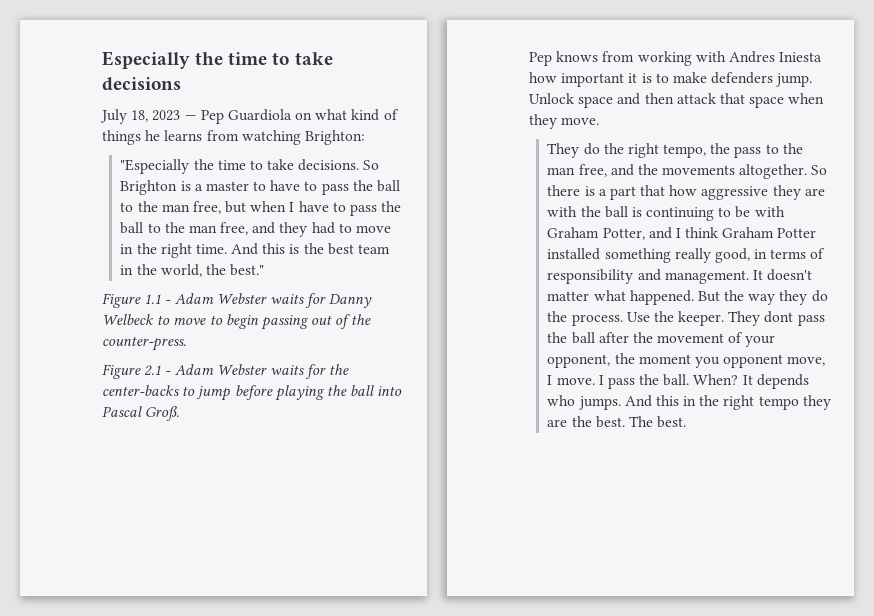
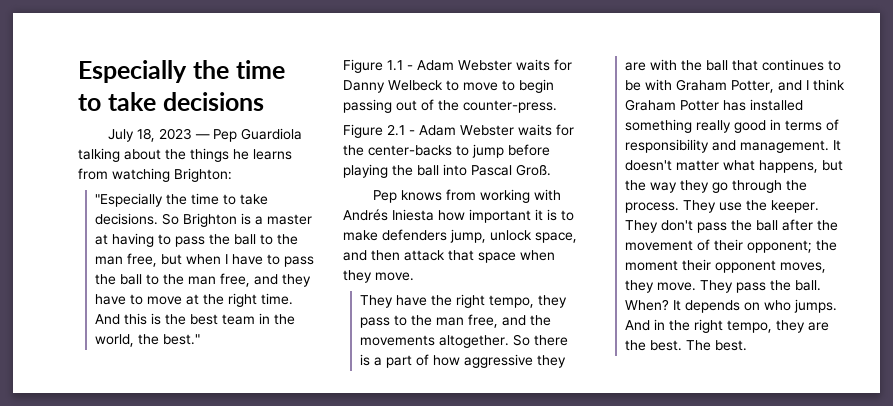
- July 18, 2023 — Pep Guardiola on what kind of things he learns from watching Brighton:
+ July 18, 2023 — Pep Guardiola talking about the things he learns from watching Brighton:
- So Brighton is a master to have to pass the ball to the man free, but when I have to pass the ball to the man free, and they had to move in the right time.
+ So Brighton is a master at having to pass the ball to the man free, but when I have to pass the ball to the man free, and they have to move at the right time.
- Pep knows from working with Andres Iniesta how important it is to make defenders jump. Unlock space and then attack that space when they move.
+ Pep knows from working with Andrés Iniesta how important it is to make defenders jump, unlock space, and then attack that space when they move.
- They do the right tempo, the pass to the man free, and the movements altogether.
+ They have the right tempo, they pass to the man free, and the movements altogether.
- So there is a part that how aggressive they are with the ball is continuing to be with Graham Potter, and I think Graham Potter installed something really good, in terms of responsibility and management.
+ So there is a part of how aggressive they are with the ball that continues to be with Graham Potter, and I think Graham Potter has installed something really good in terms of responsibility and management.
- It doesn't matter what happened. But the way they do the process. Use the keeper.
+ It doesn't matter what happens, but the way they go through the process. They use the keeper.
- They dont pass the ball after the movement of your opponent, the moment you opponent move, I move. I pass the ball.
+ They don't pass the ball after the movement of their opponent; the moment their opponent moves, they move. They pass the ball.
- It depends who jumps.
+ It depends on who jumps.
- And this in the right tempo they are the best.
+ And in the right tempo, they are the best.

